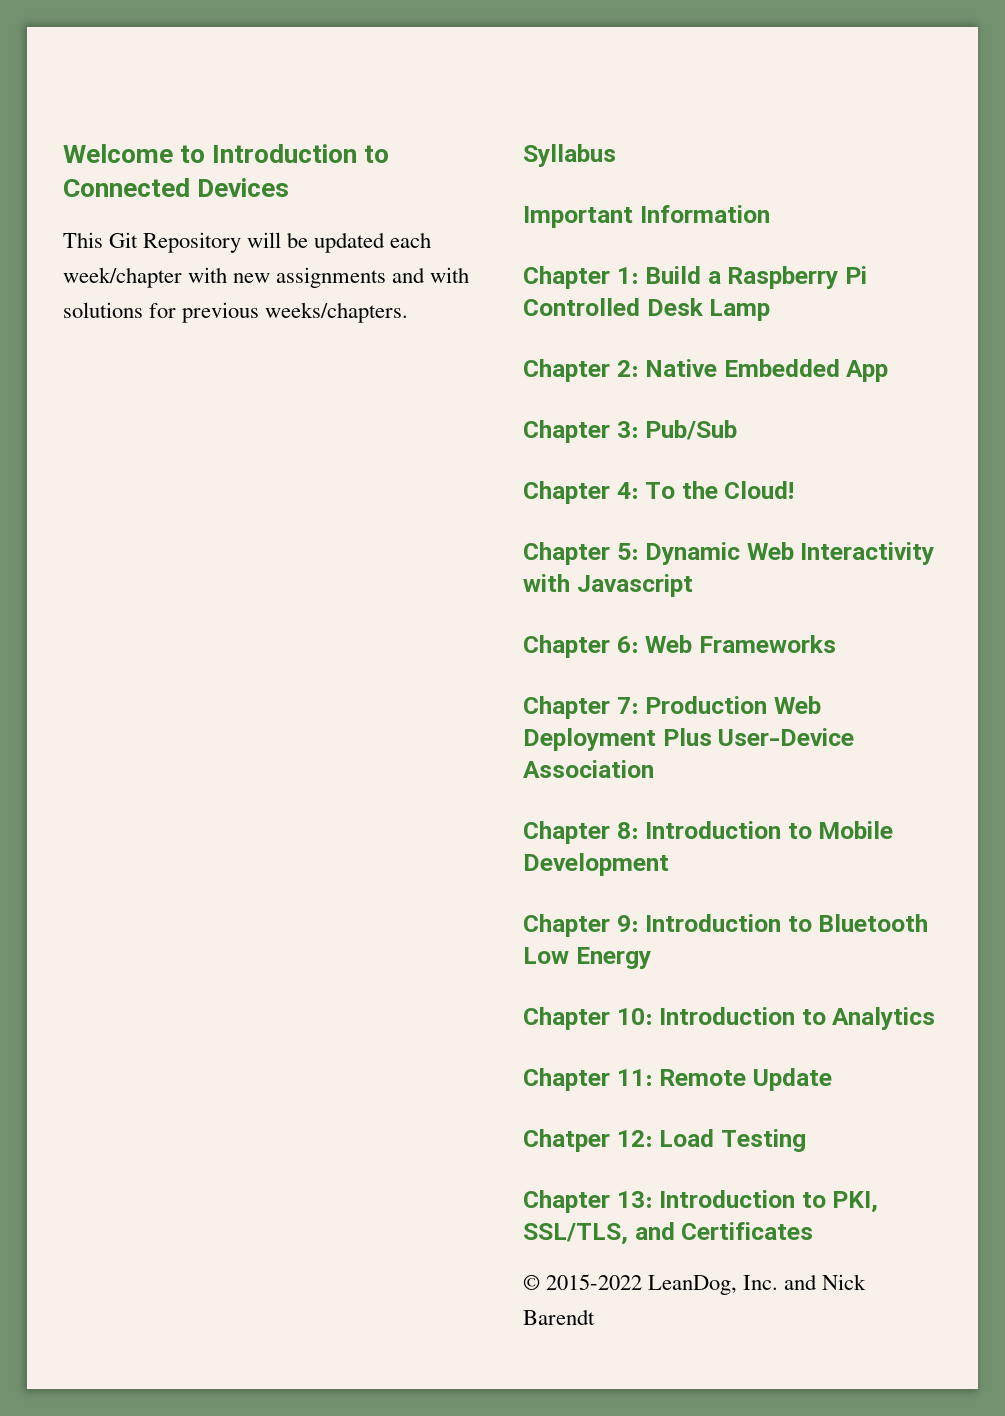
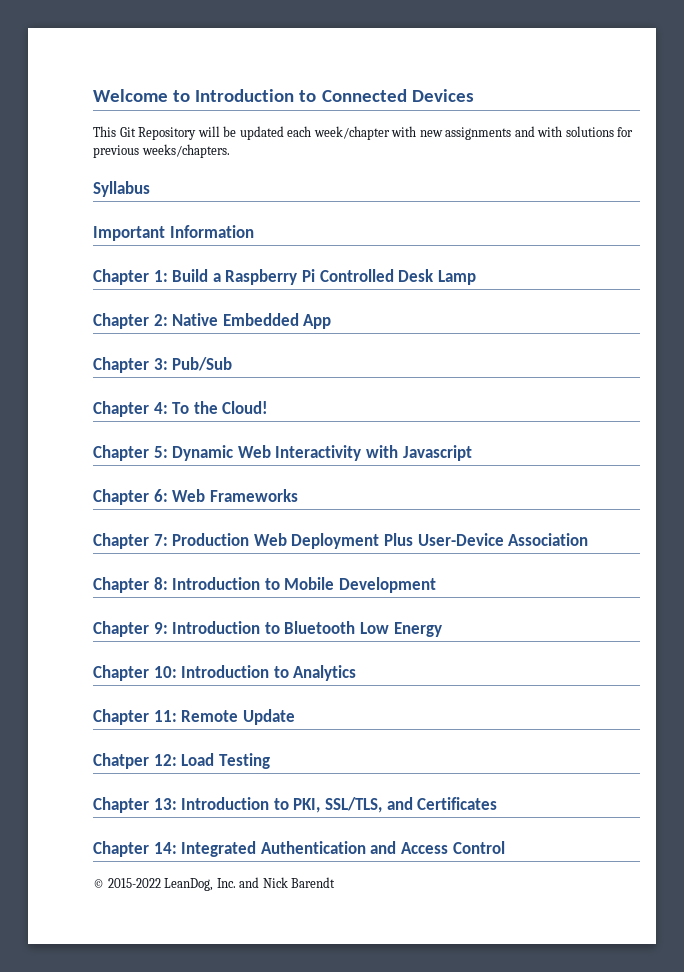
+ Chapter 14: Integrated Authentication and Access Control

